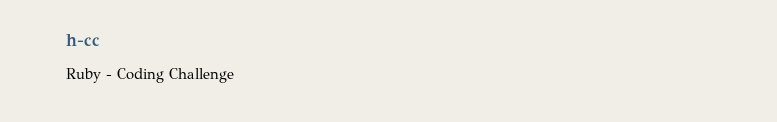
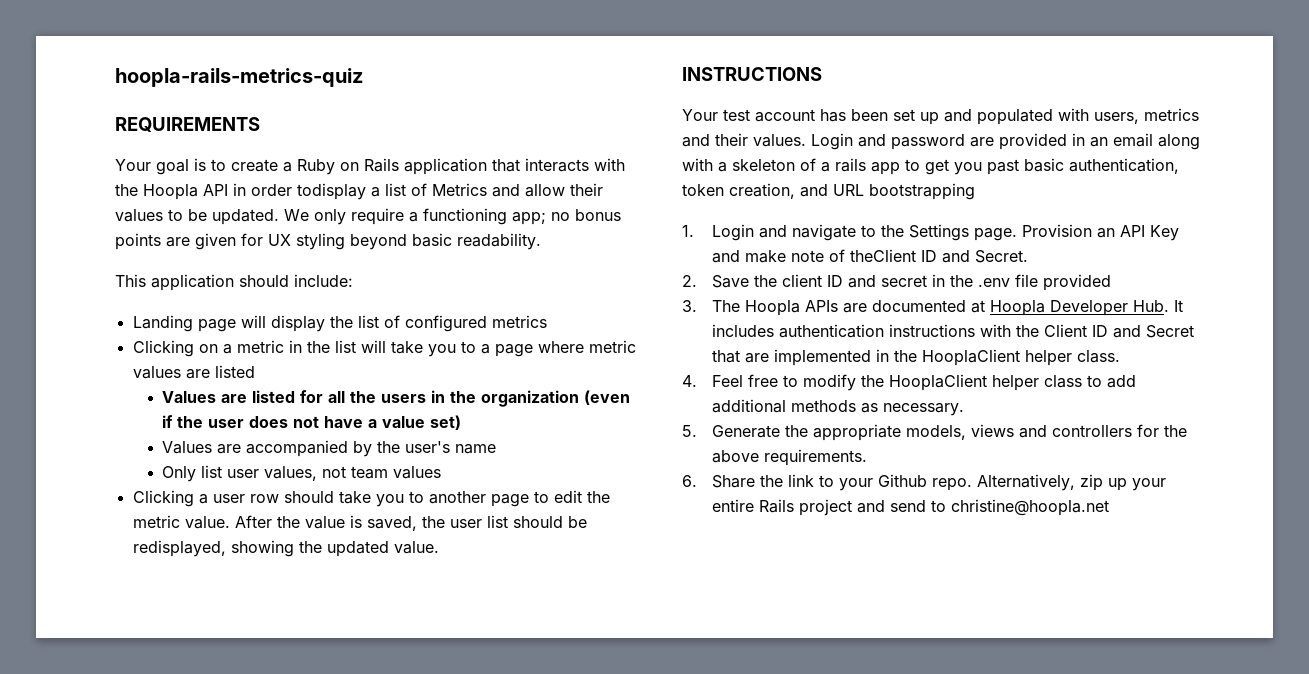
- h-cc
- Ruby - Coding Challenge
+ hoopla-rails-metrics-quiz
+ REQUIREMENTS
+ Your goal is to create a Ruby on Rails application that interacts with the Hoopla API in order todisplay a list of Metrics and allow their values to be updated. We only require a functioning app; no bonus points are given for UX styling beyond basic readability.
+ This application should include:
+ Landing page will display the list of configured metrics
+ Clicking on a metric in the list will take you to a page where metric values are listed
+ Values are listed for all the users in the organization (even if the user does not have a value set)
+ Values are accompanied by the user's name
+ Only list user values, not team values
+ Clicking a user row should take you to another page to edit the metric value. After the value is saved, the user list should be redisplayed, showing the updated value.
+ INSTRUCTIONS
+ Your test account has been set up and populated with users, metrics and their values. Login and password are provided in an email along with a skeleton of a rails app to get you past basic authentication, token creation, and URL bootstrapping
+ 1. Login and navigate to the Settings page. Provision an API Key and make note of theClient ID and Secret.
+ 2. Save the client ID and secret in the .env file provided
+ 3. The Hoopla APIs are documented at Hoopla Developer Hub. It includes authentication instructions with the Client ID and Secret that are implemented in the HooplaClient helper class.
+ 4. Feel free to modify the HooplaClient helper class to add additional methods as necessary.
+ 5. Generate the appropriate models, views and controllers for the above requirements.
+ 6. Share the link to your Github repo. Alternatively, zip up your entire Rails project and send to christine@hoopla.net

